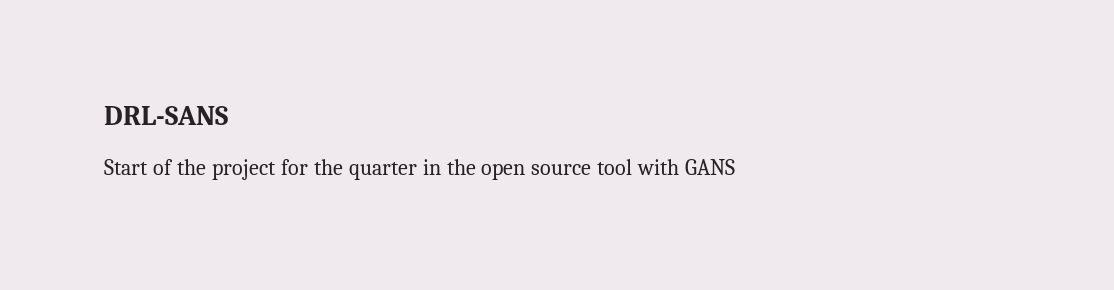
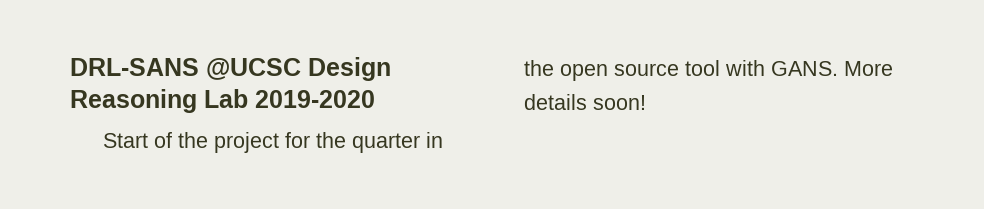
- DRL-SANS
+ DRL-SANS @UCSC Design Reasoning Lab 2019-2020
- Start of the project for the quarter in the open source tool with GANS
+ Start of the project for the quarter in the open source tool with GANS. More details soon!

